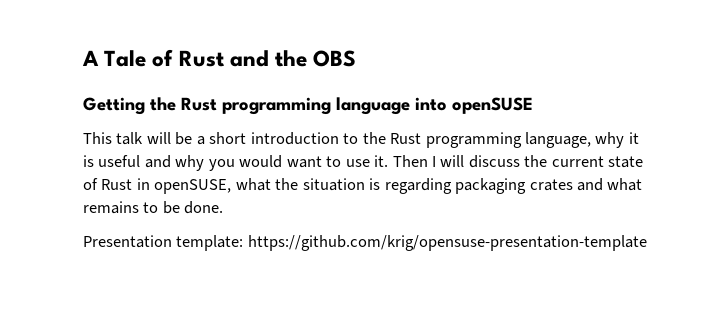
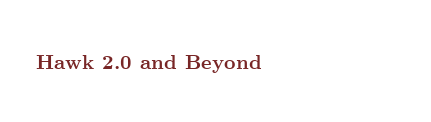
- A Tale of Rust and the OBS
- Getting the Rust programming language into openSUSE
- This talk will be a short introduction to the Rust programming language, why it is useful and why you would want to use it. Then I will discuss the current state of Rust in openSUSE, what the situation is regarding packaging crates and what remains to be done.
- Presentation template: https://github.com/krig/opensuse-presentation-template
+ Hawk 2.0 and Beyond

